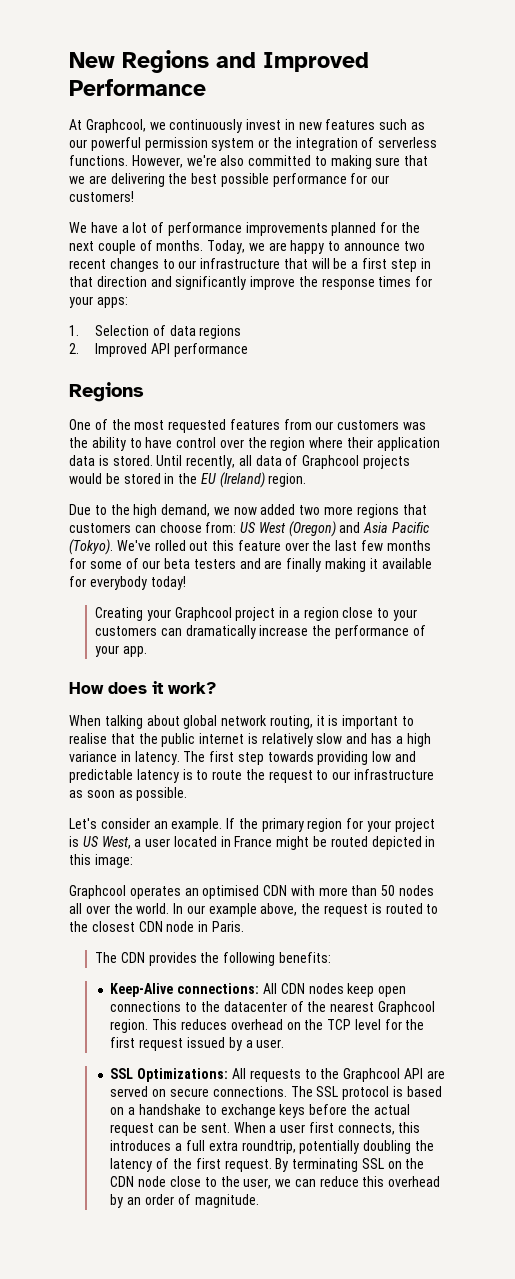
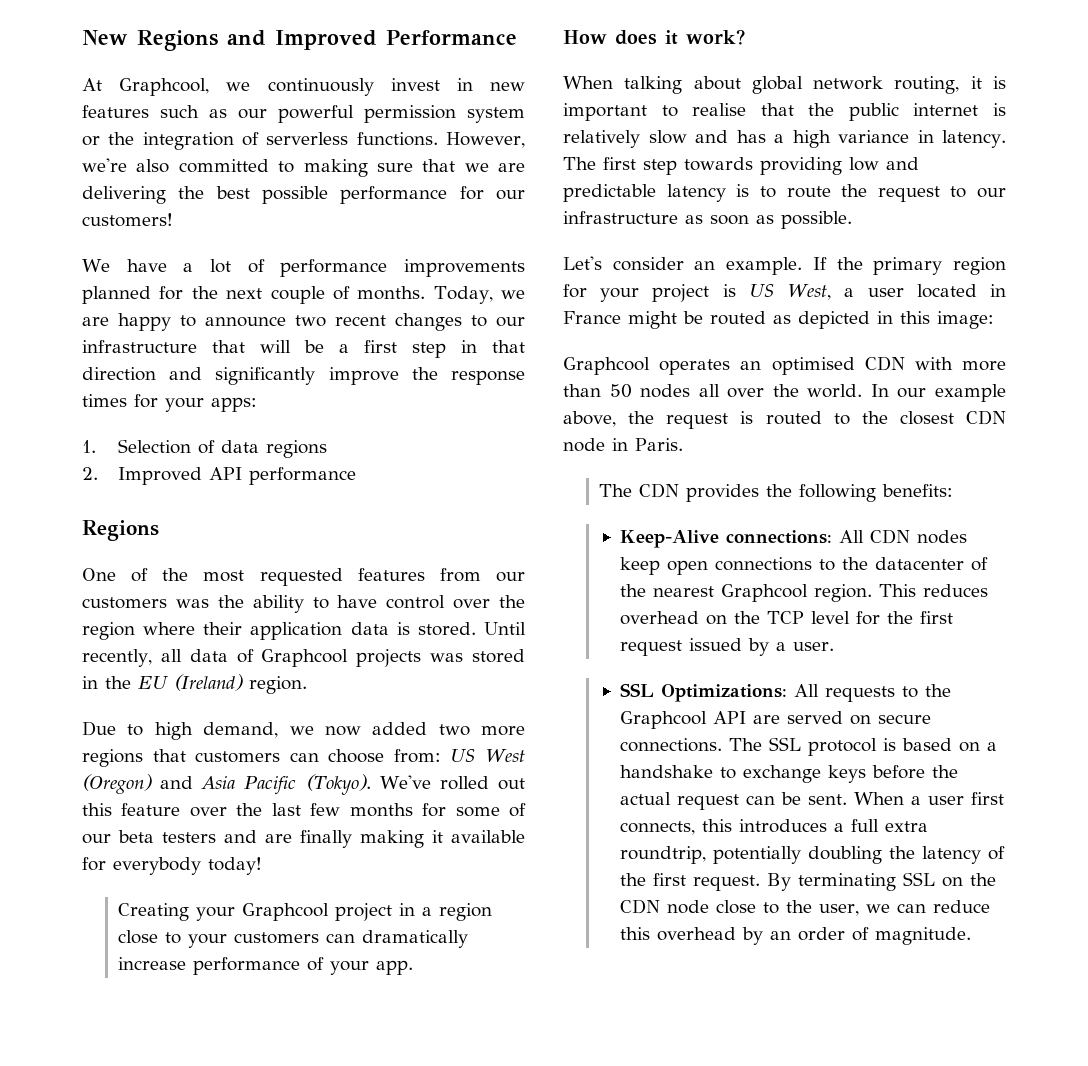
- Until recently, all data of Graphcool projects would be stored in the EU (Ireland) region.
+ Until recently, all data of Graphcool projects was stored in the EU (Ireland) region.
- Due to the high demand, we now added two more regions that customers can choose from: US West (Oregon) and Asia Pacific (Tokyo).
+ Due to high demand, we now added two more regions that customers can choose from: US West (Oregon) and Asia Pacific (Tokyo).
- Creating your Graphcool project in a region close to your customers can dramatically increase the performance of your app.
+ Creating your Graphcool project in a region close to your customers can dramatically increase performance of your app.
- If the primary region for your project is US West, a user located in France might be routed depicted in this image:
+ If the primary region for your project is US West, a user located in France might be routed as depicted in this image:

